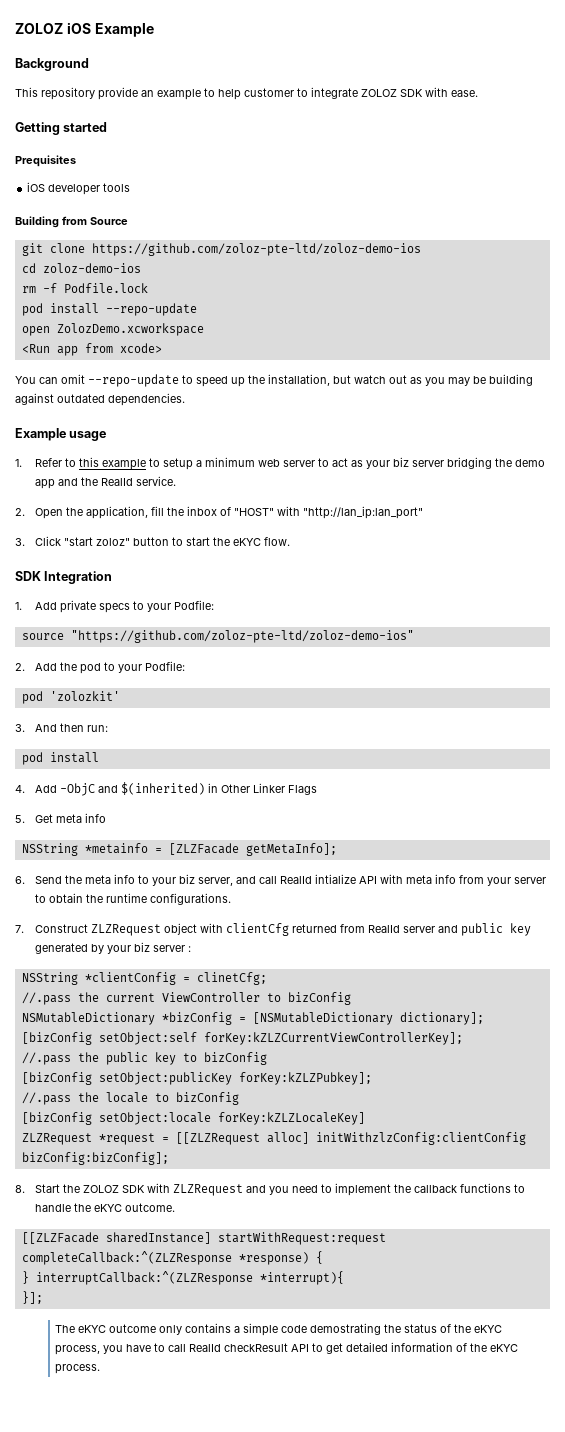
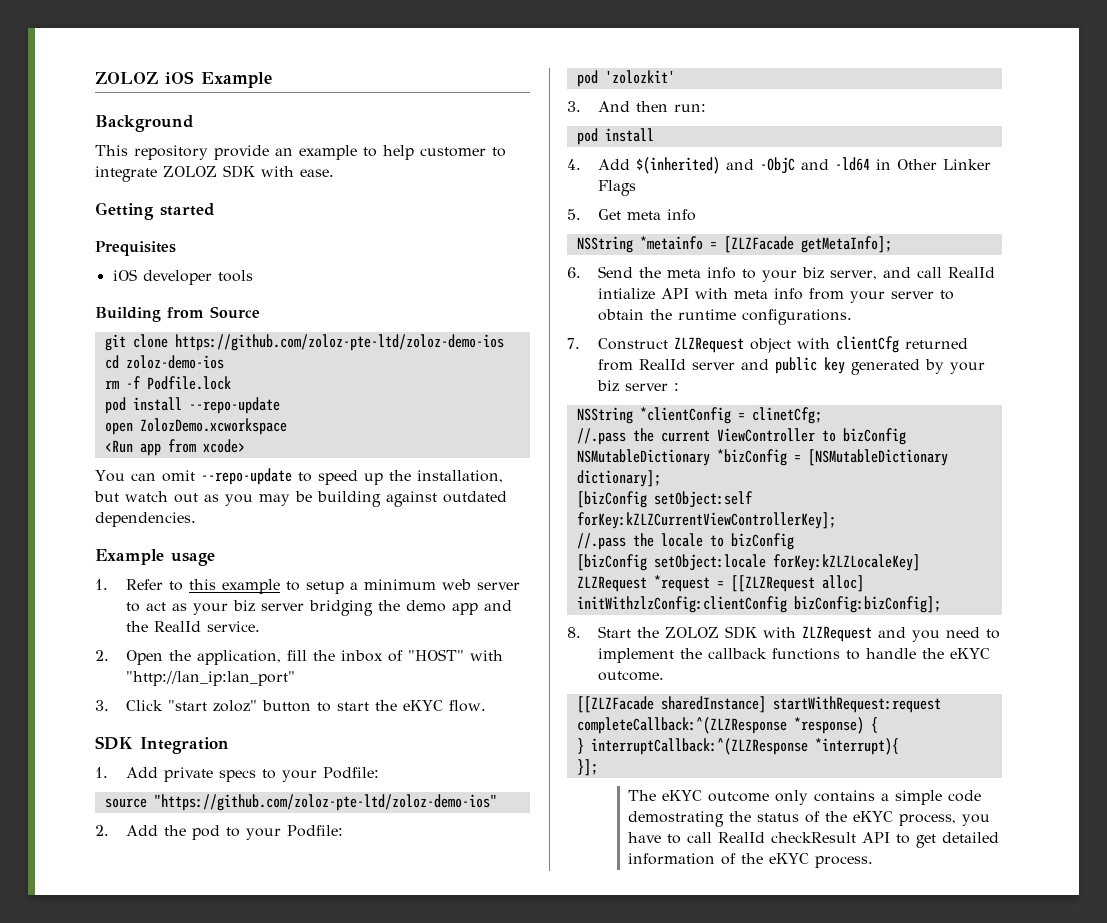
- 4. Add -ObjC and $(inherited) in Other Linker Flags
+ 4. Add $(inherited) and -ObjC and -ld64 in Other Linker Flags
- //.pass the public key to bizConfig
- [bizConfig setObject:publicKey forKey:kZLZPubkey];

